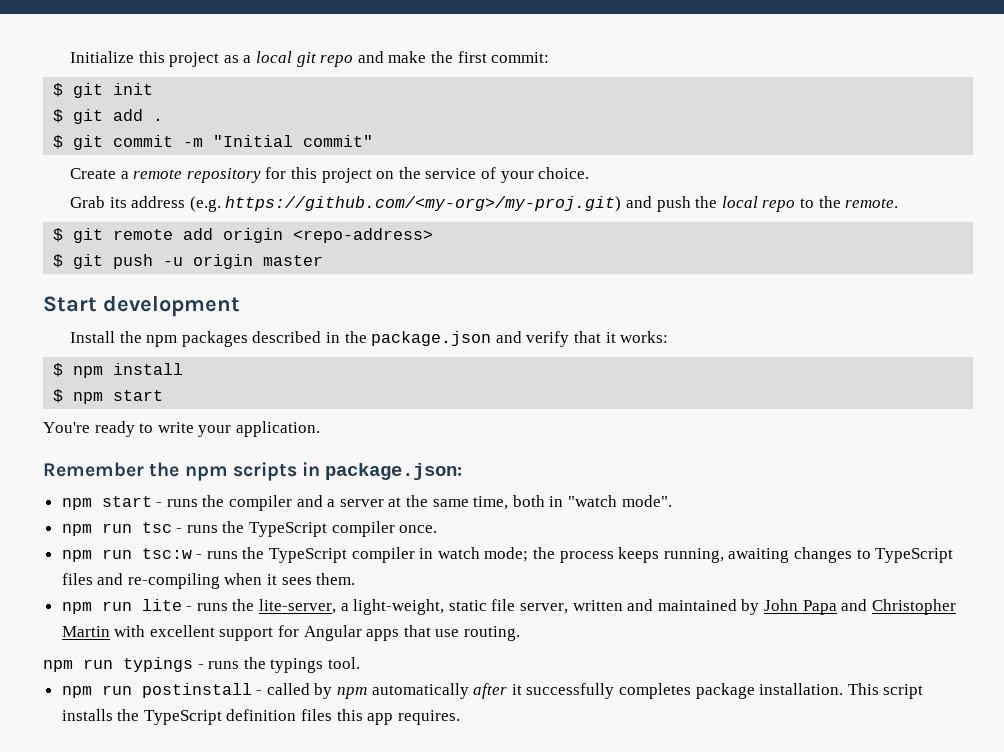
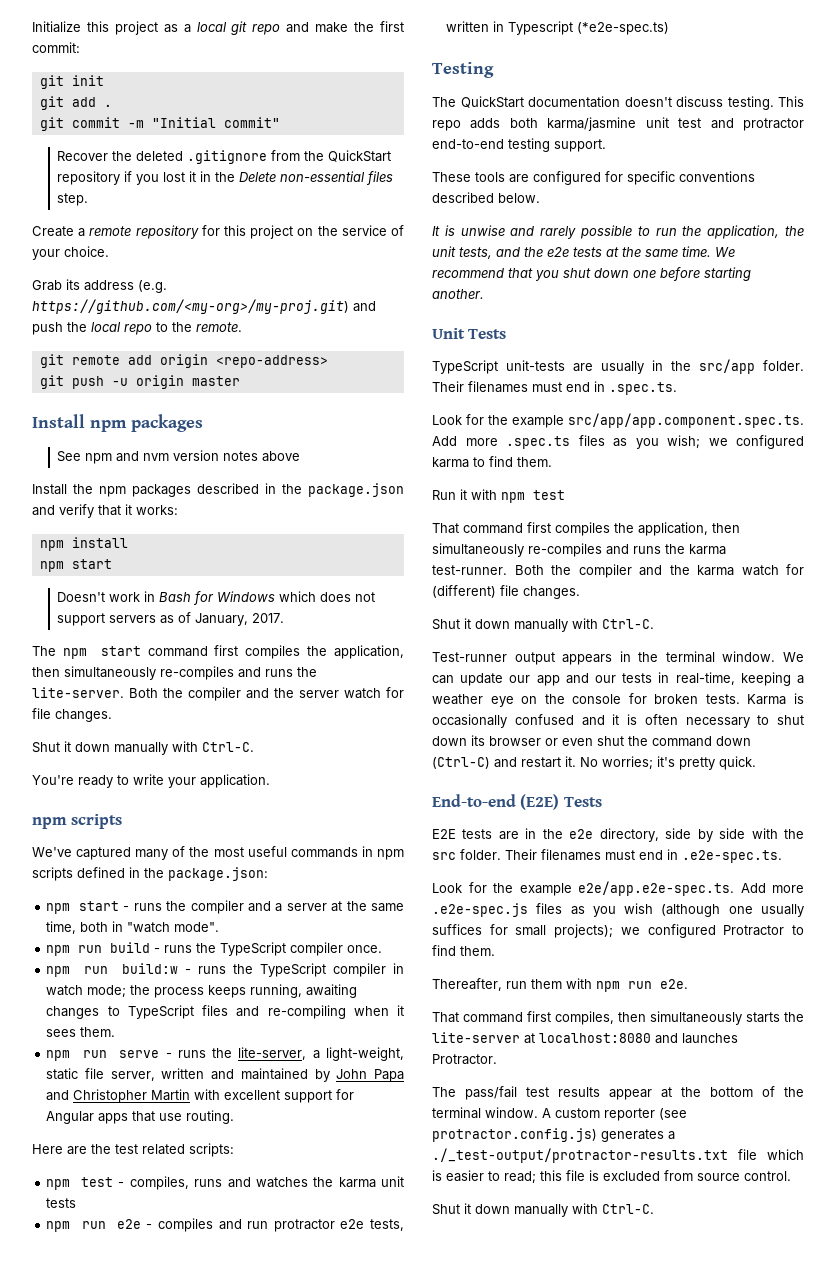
- $ git init
+ git init
- $ git add .
+ git add .
- $ git commit -m "Initial commit"
+ git commit -m "Initial commit"
+ Recover the deleted .gitignore from the QuickStart repository if you lost it in the Delete non-essential files step.
- $ git remote add origin <repo-address>
+ git remote add origin <repo-address>
- $ git push -u origin master
+ git push -u origin master
- Start development
+ Install npm packages
+ See npm and nvm version notes above
- $ npm install
- $ npm start
+ npm install
+ npm start
+ Doesn't work in Bash for Windows which does not support servers as of January, 2017.
+ The npm start command first compiles the application, then simultaneously re-compiles and runs the lite-server. Both the compiler and the server watch for file changes.
+ Shut it down manually with Ctrl-C.
  You're ready to write your application.
- Remember the npm scripts in package.json:
+ npm scripts
+ We've captured many of the most useful commands in npm scripts defined in the package.json:
- npm run tsc - runs the TypeScript compiler once.
+ npm run build - runs the TypeScript compiler once.
- npm run tsc:w - runs the TypeScript compiler in watch mode; the process keeps running, awaiting changes to TypeScript files and re-compiling when it sees them.
+ npm run build:w - runs the TypeScript compiler in watch mode; the process keeps running, awaiting changes to TypeScript files and re-compiling when it sees them.
- npm run lite - runs the lite-server, a light-weight, static file server, written and maintained by John Papa and Christopher Martin with excellent support for Angular apps that use routing.
+ npm run serve - runs the lite-server, a light-weight, static file server, written and maintained by John Papa and Christopher Martin with excellent support for Angular apps that use routing.
- npm run typings - runs the typings tool.
- npm run postinstall - called by npm automatically after it successfully completes package installation. This script installs the TypeScript definition files this app requires.
+ Here are the test related scripts:
+ npm test - compiles, runs and watches the karma unit tests
+ npm run e2e - compiles and run protractor e2e tests, written in Typescript (*e2e-spec.ts)
+ Testing
+ The QuickStart documentation doesn't discuss testing. This repo adds both karma/jasmine unit test and protractor end-to-end testing support.
+ These tools are configured for specific conventions described below.
+ It is unwise and rarely possible to run the application, the unit tests, and the e2e tests at the same time. We recommend that you shut down one before starting another.
+ Unit Tests
+ TypeScript unit-tests are usually in the src/app folder. Their filenames must end in .spec.ts.
+ Look for the example src/app/app.component.spec.ts. Add more .spec.ts files as you wish; we configured karma to find them.
+ Run it with npm test
+ That command first compiles the application, then simultaneously re-compiles and runs the karma test-runner. Both the compiler and the karma watch for (different) file changes.
+ Shut it down manually with Ctrl-C.
+ Test-runner output appears in the terminal window. We can update our app and our tests in real-time, keeping a weather eye on the console for broken tests. Karma is occasionally confused and it is often necessary to shut down its browser or even shut the command down (Ctrl-C) and restart it. No worries; it's pretty quick.
+ End-to-end (E2E) Tests
+ E2E tests are in the e2e directory, side by side with the src folder. Their filenames must end in .e2e-spec.ts.
+ Look for the example e2e/app.e2e-spec.ts. Add more .e2e-spec.js files as you wish (although one usually suffices for small projects); we configured Protractor to find them.
+ Thereafter, run them with npm run e2e.
+ That command first compiles, then simultaneously starts the lite-server at localhost:8080 and launches Protractor.
+ The pass/fail test results appear at the bottom of the terminal window. A custom reporter (see protractor.config.js) generates a ./_test-output/protractor-results.txt file which is easier to read; this file is excluded from source control.
+ Shut it down manually with Ctrl-C.

